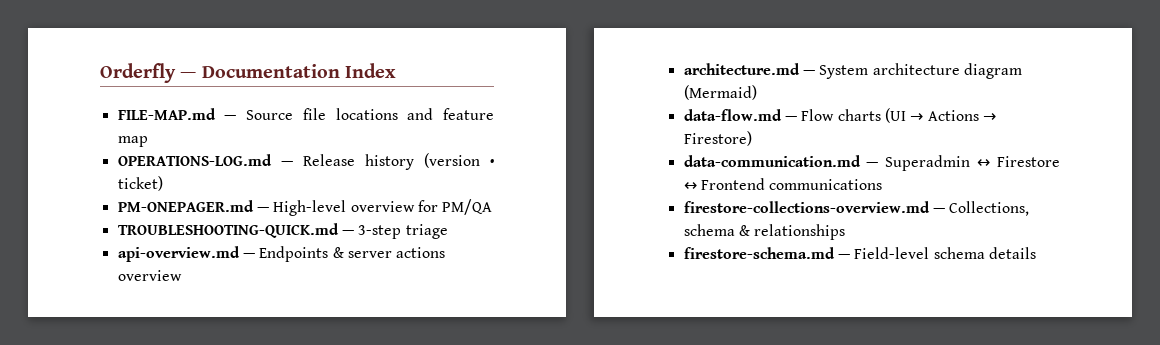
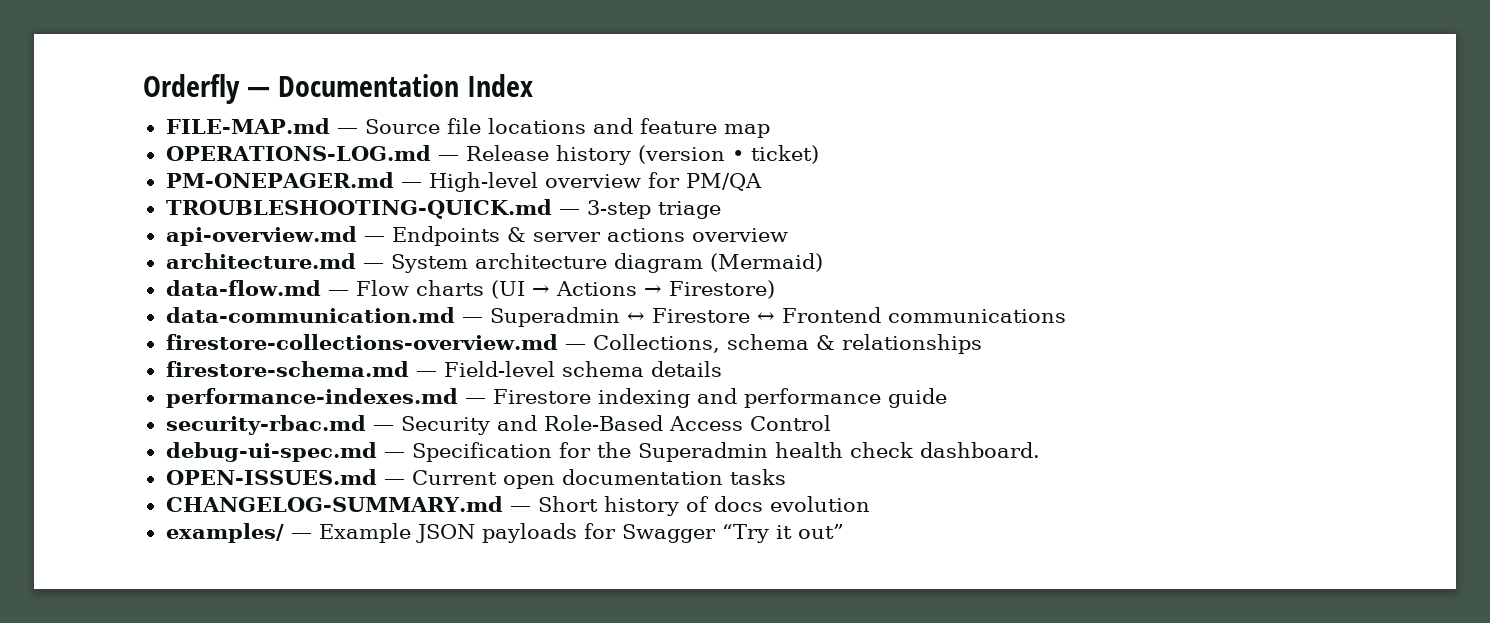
+ performance-indexes.md — Firestore indexing and performance guide
+ security-rbac.md — Security and Role-Based Access Control
+ debug-ui-spec.md — Specification for the Superadmin health check dashboard.
+ OPEN-ISSUES.md — Current open documentation tasks
+ CHANGELOG-SUMMARY.md — Short history of docs evolution
+ examples/ — Example JSON payloads for Swagger “Try it out”

